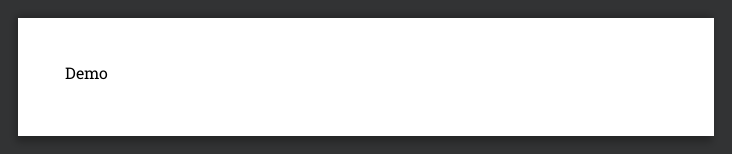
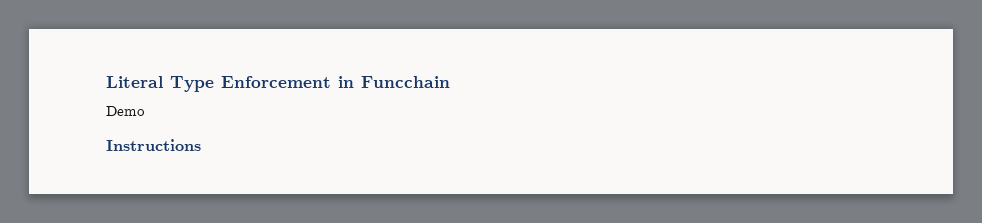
+ Literal Type Enforcement in Funcchain
+ Instructions

